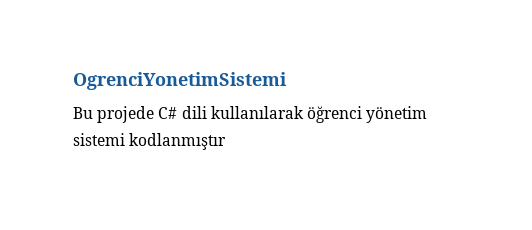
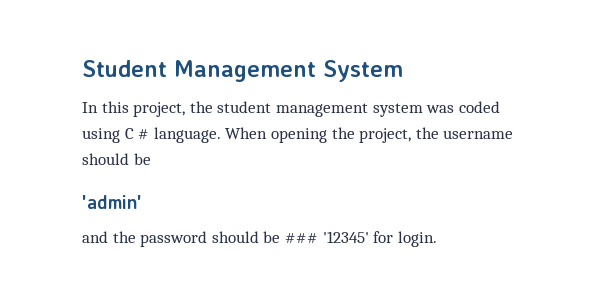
- OgrenciYonetimSistemi
- Bu projede C# dili kullanılarak öğrenci yönetim sistemi kodlanmıştır
+ Student Management System
+ In this project, the student management system was coded using C # language. When opening the project, the username should be
+ 'admin'
+ and the password should be ### '12345' for login.

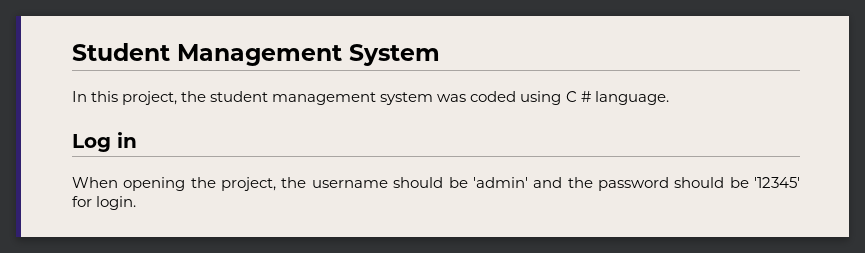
- In this project, the student management system was coded using C # language. When opening the project, the username should be
- 'admin'
- and the password should be ### '12345' for login.
+ In this project, the student management system was coded using C # language.
+ Log in
+ When opening the project, the username should be 'admin' and the password should be '12345' for login.

